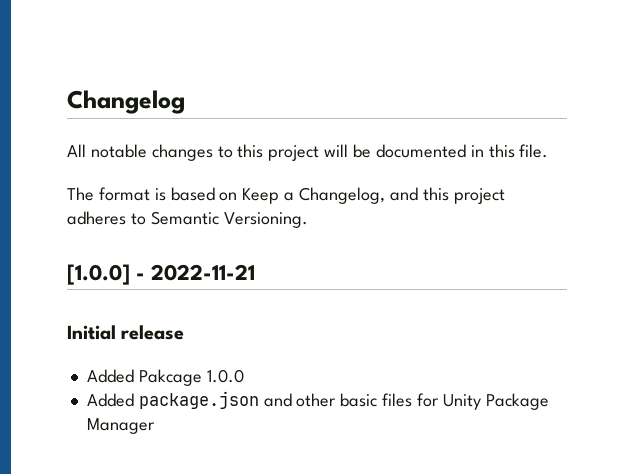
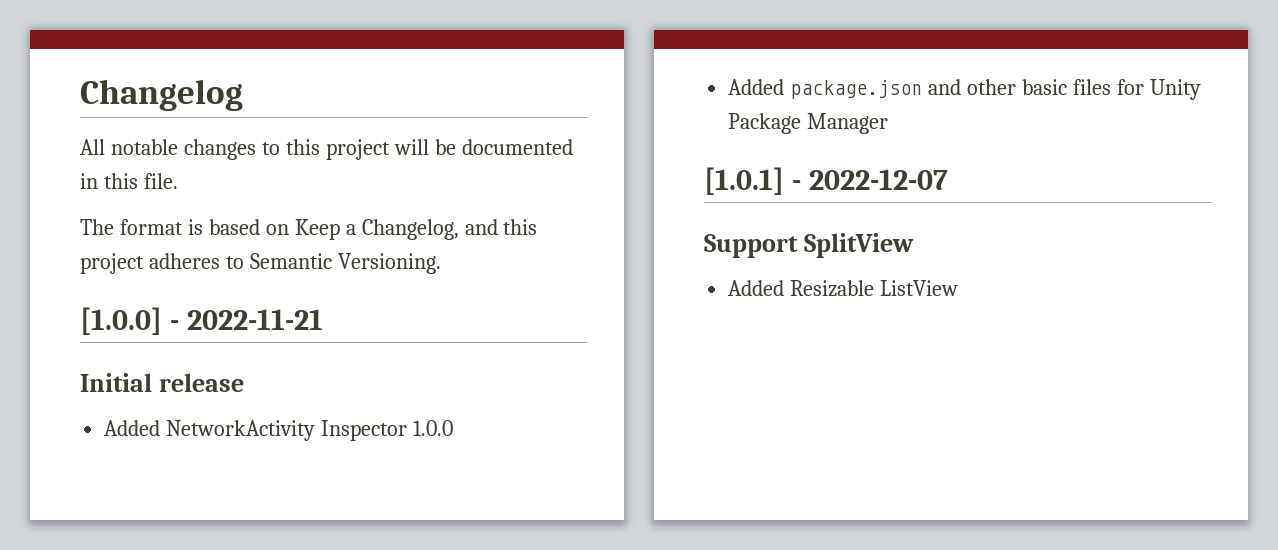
- Added Pakcage 1.0.0
+ Added NetworkActivity Inspector 1.0.0
+ [1.0.1] - 2022-12-07
+ Support SplitView
+ Added Resizable ListView

